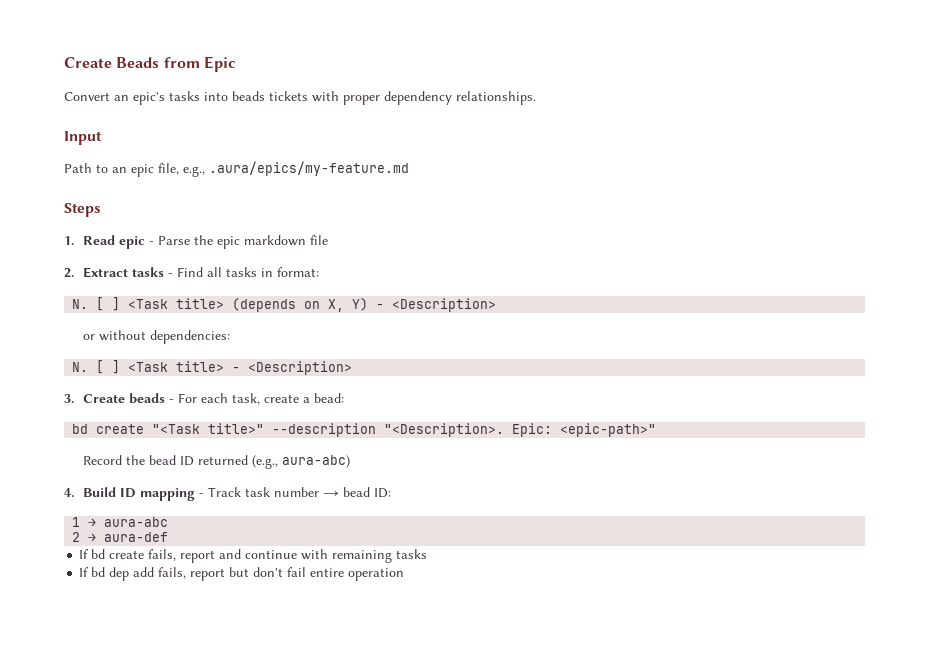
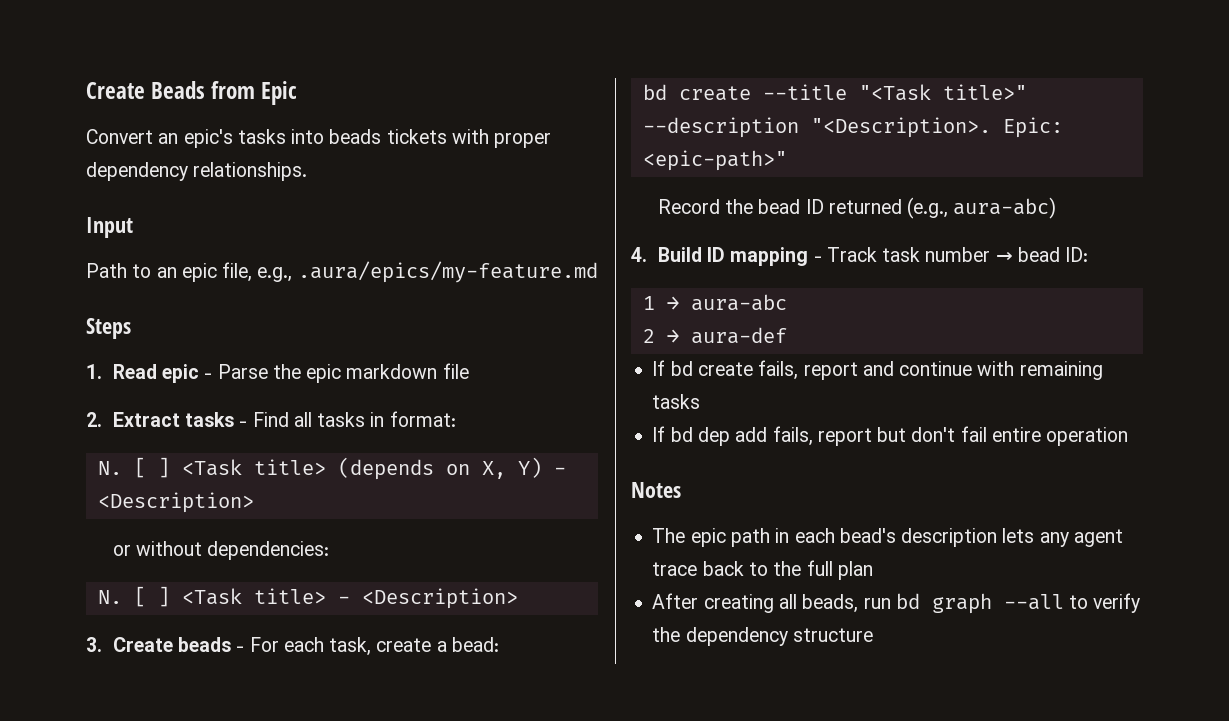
- bd create "<Task title>" --description "<Description>.
+ bd create --title "<Task title>" --description "<Description>.
+ Notes
+ The epic path in each bead's description lets any agent trace back to the full plan
+ After creating all beads, run bd graph --all to verify the dependency structure

